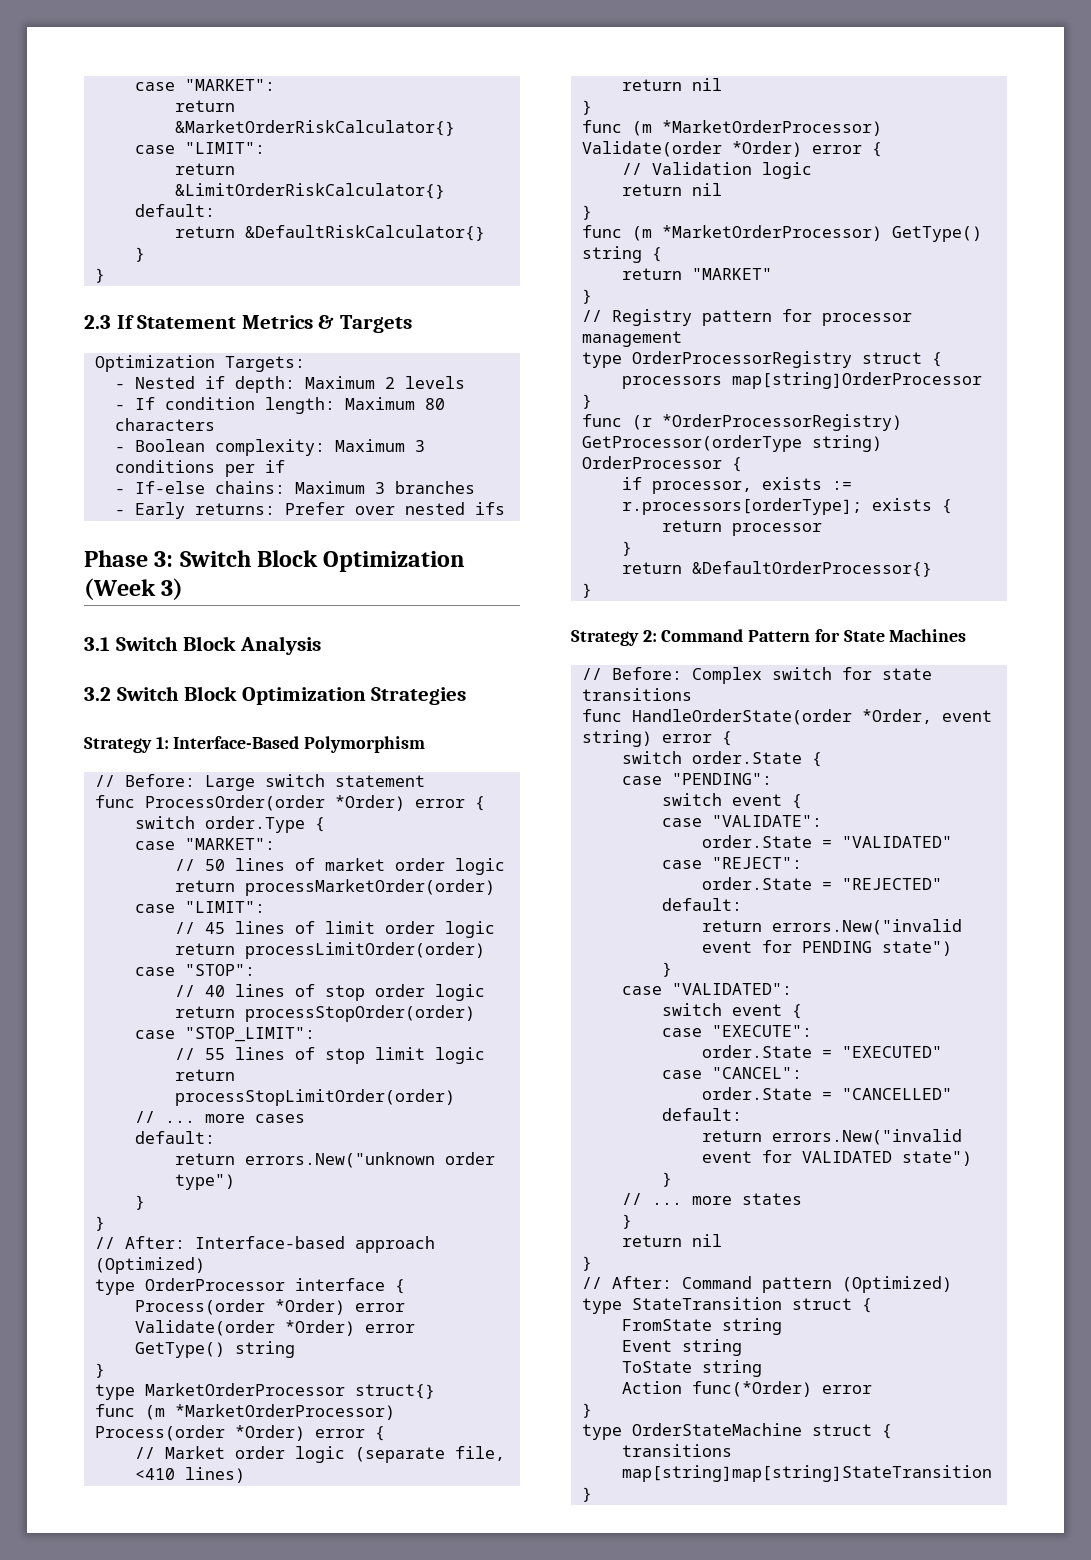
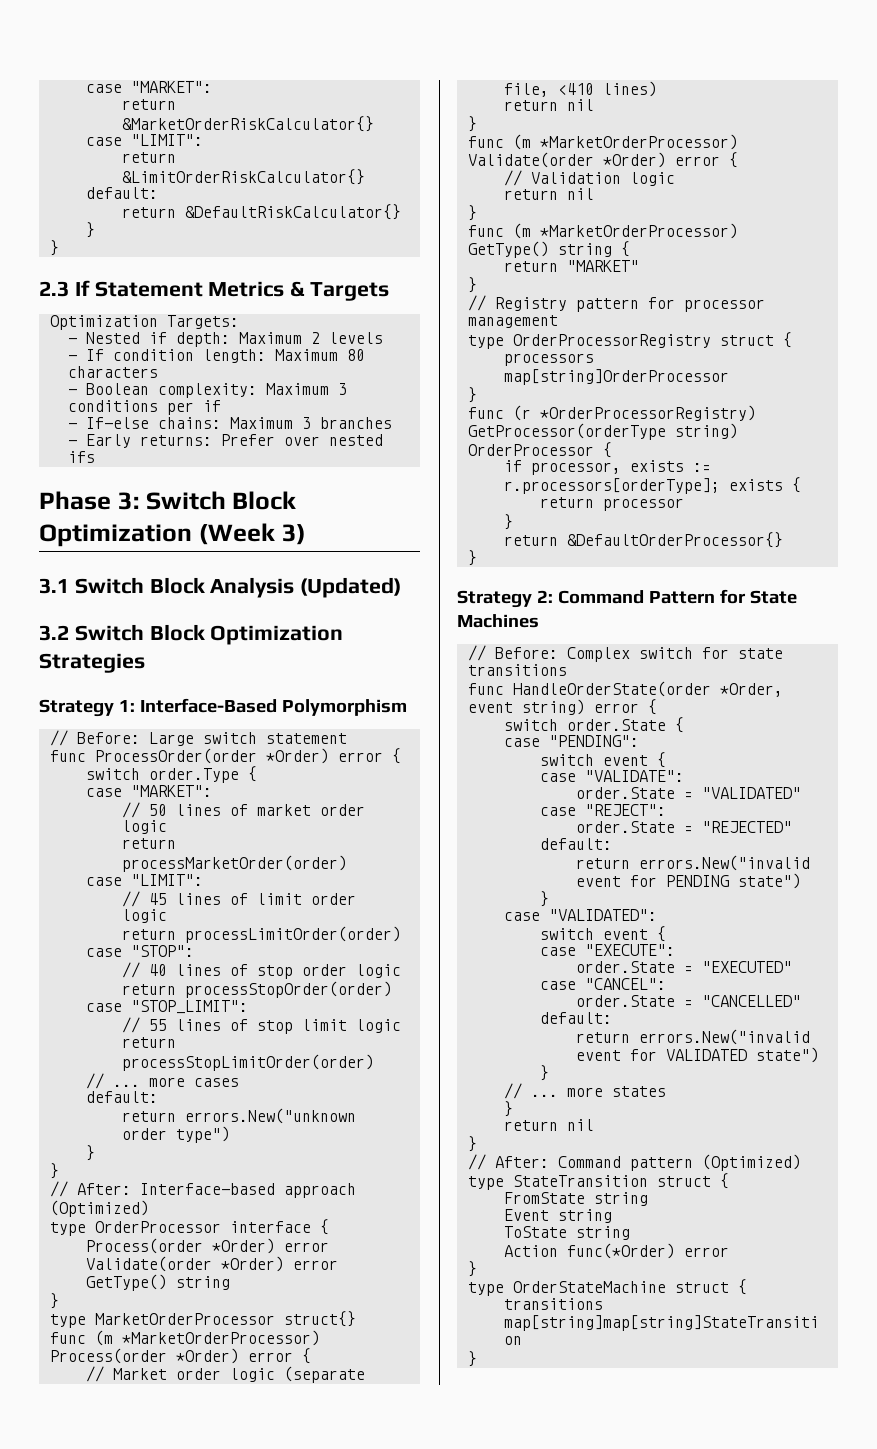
- 3.1 Switch Block Analysis
+ 3.1 Switch Block Analysis (Updated)

